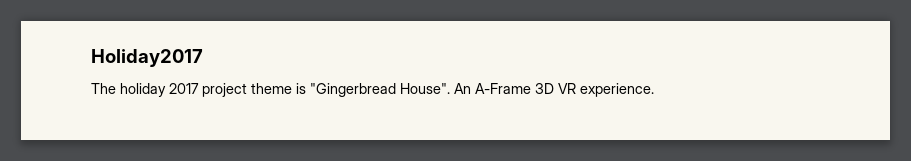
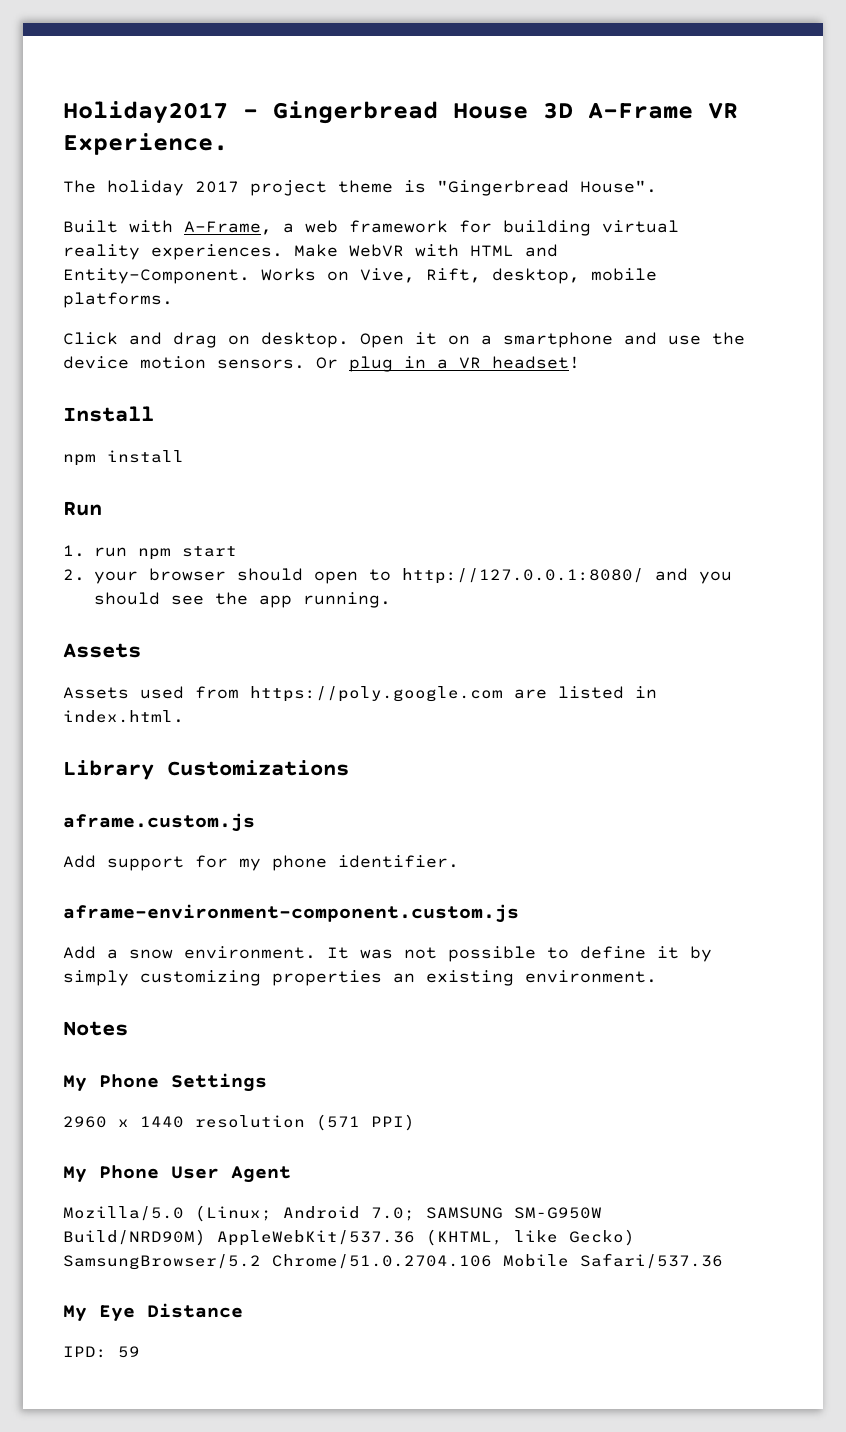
- Holiday2017
+ Holiday2017 - Gingerbread House 3D A-Frame VR Experience.
- The holiday 2017 project theme is "Gingerbread House". An A-Frame 3D VR experience.
+ The holiday 2017 project theme is "Gingerbread House".
+ Built with A-Frame, a web framework for building virtual reality experiences. Make WebVR with HTML and Entity-Component. Works on Vive, Rift, desktop, mobile platforms.
+ Click and drag on desktop. Open it on a smartphone and use the device motion sensors. Or plug in a VR headset!
+ Install
+ npm install
+ Run
+ 1. run npm start
+ 2. your browser should open to http://127.0.0.1:8080/ and you should see the app running.
+ Assets
+ Assets used from https://poly.google.com are listed in index.html.
+ Library Customizations
+ aframe.custom.js
+ Add support for my phone identifier.
+ aframe-environment-component.custom.js
+ Add a snow environment. It was not possible to define it by simply customizing properties an existing environment.
+ Notes
+ My Phone Settings
+ 2960 x 1440 resolution (571 PPI)
+ My Phone User Agent
+ Mozilla/5.0 (Linux; Android 7.0; SAMSUNG SM-G950W Build/NRD90M) AppleWebKit/537.36 (KHTML, like Gecko) SamsungBrowser/5.2 Chrome/51.0.2704.106 Mobile Safari/537.36
+ My Eye Distance
+ IPD: 59

